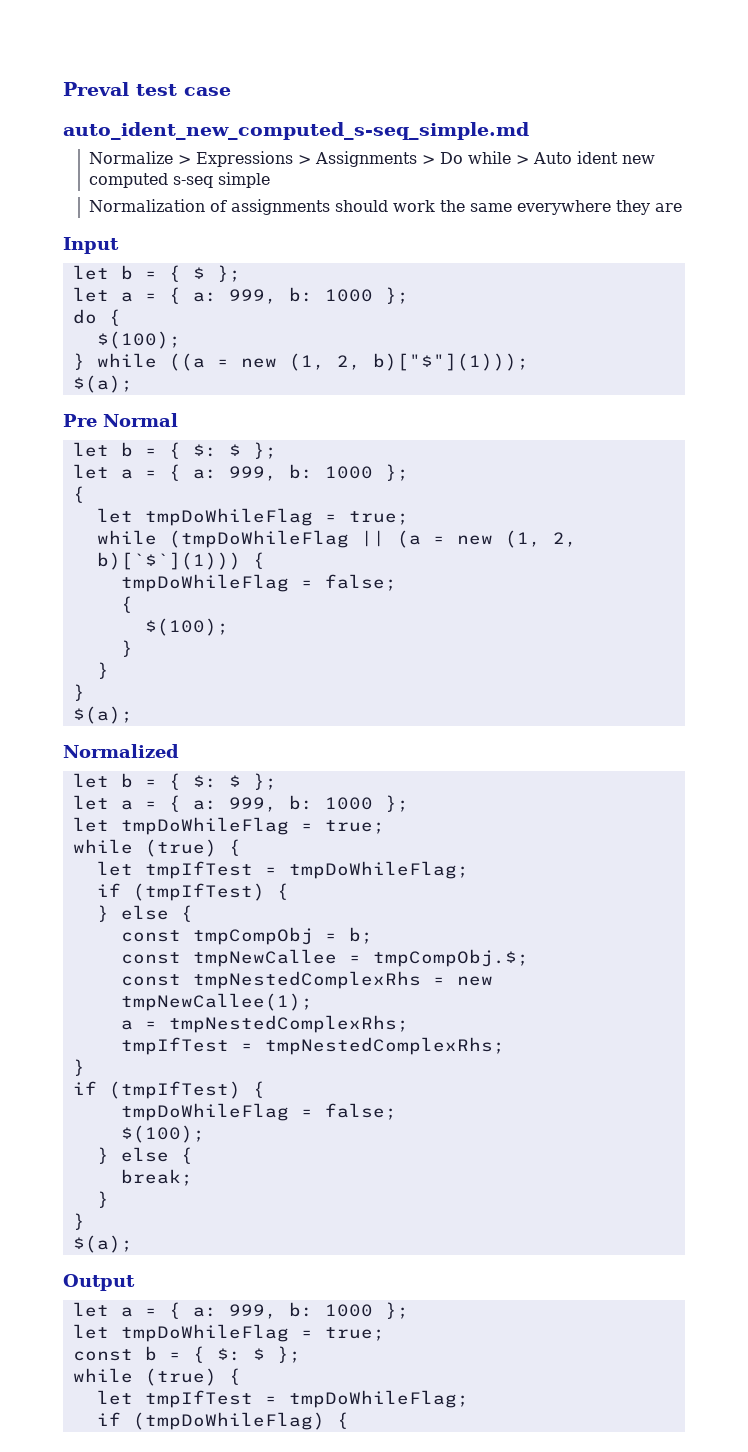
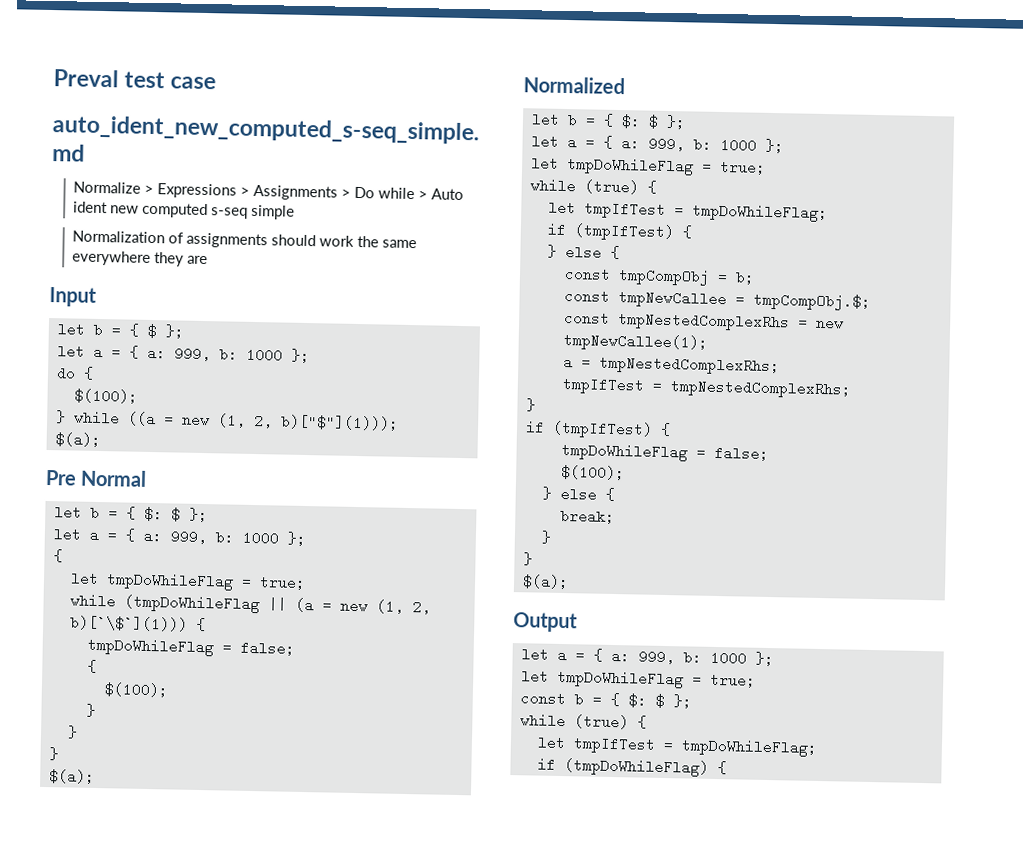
- while (tmpDoWhileFlag || (a = new (1, 2, b)[`$`](1))) {
+ while (tmpDoWhileFlag || (a = new (1, 2, b)[`\$`](1))) {

